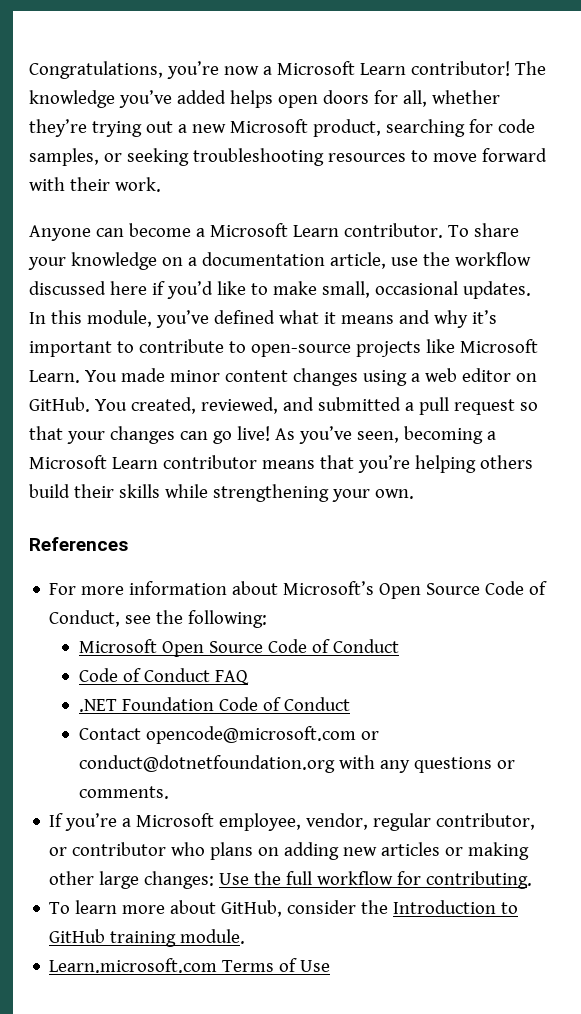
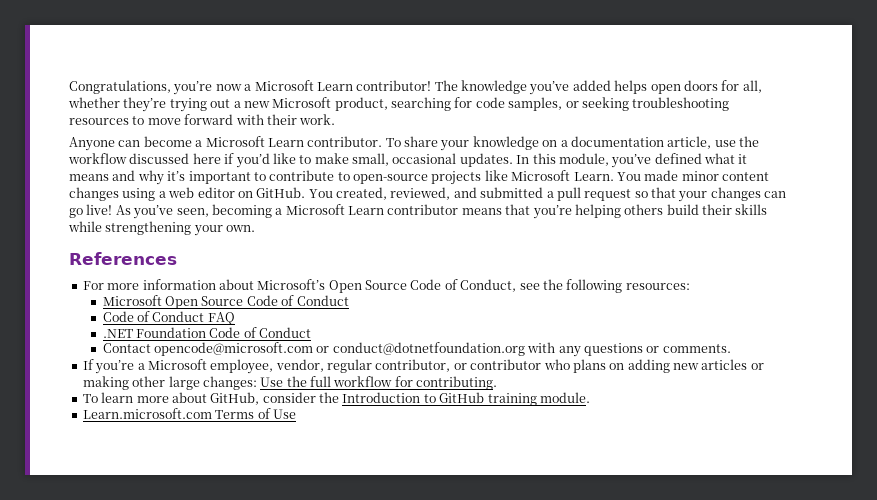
- For more information about Microsoft’s Open Source Code of Conduct, see the following:
+ For more information about Microsoft’s Open Source Code of Conduct, see the following resources:

